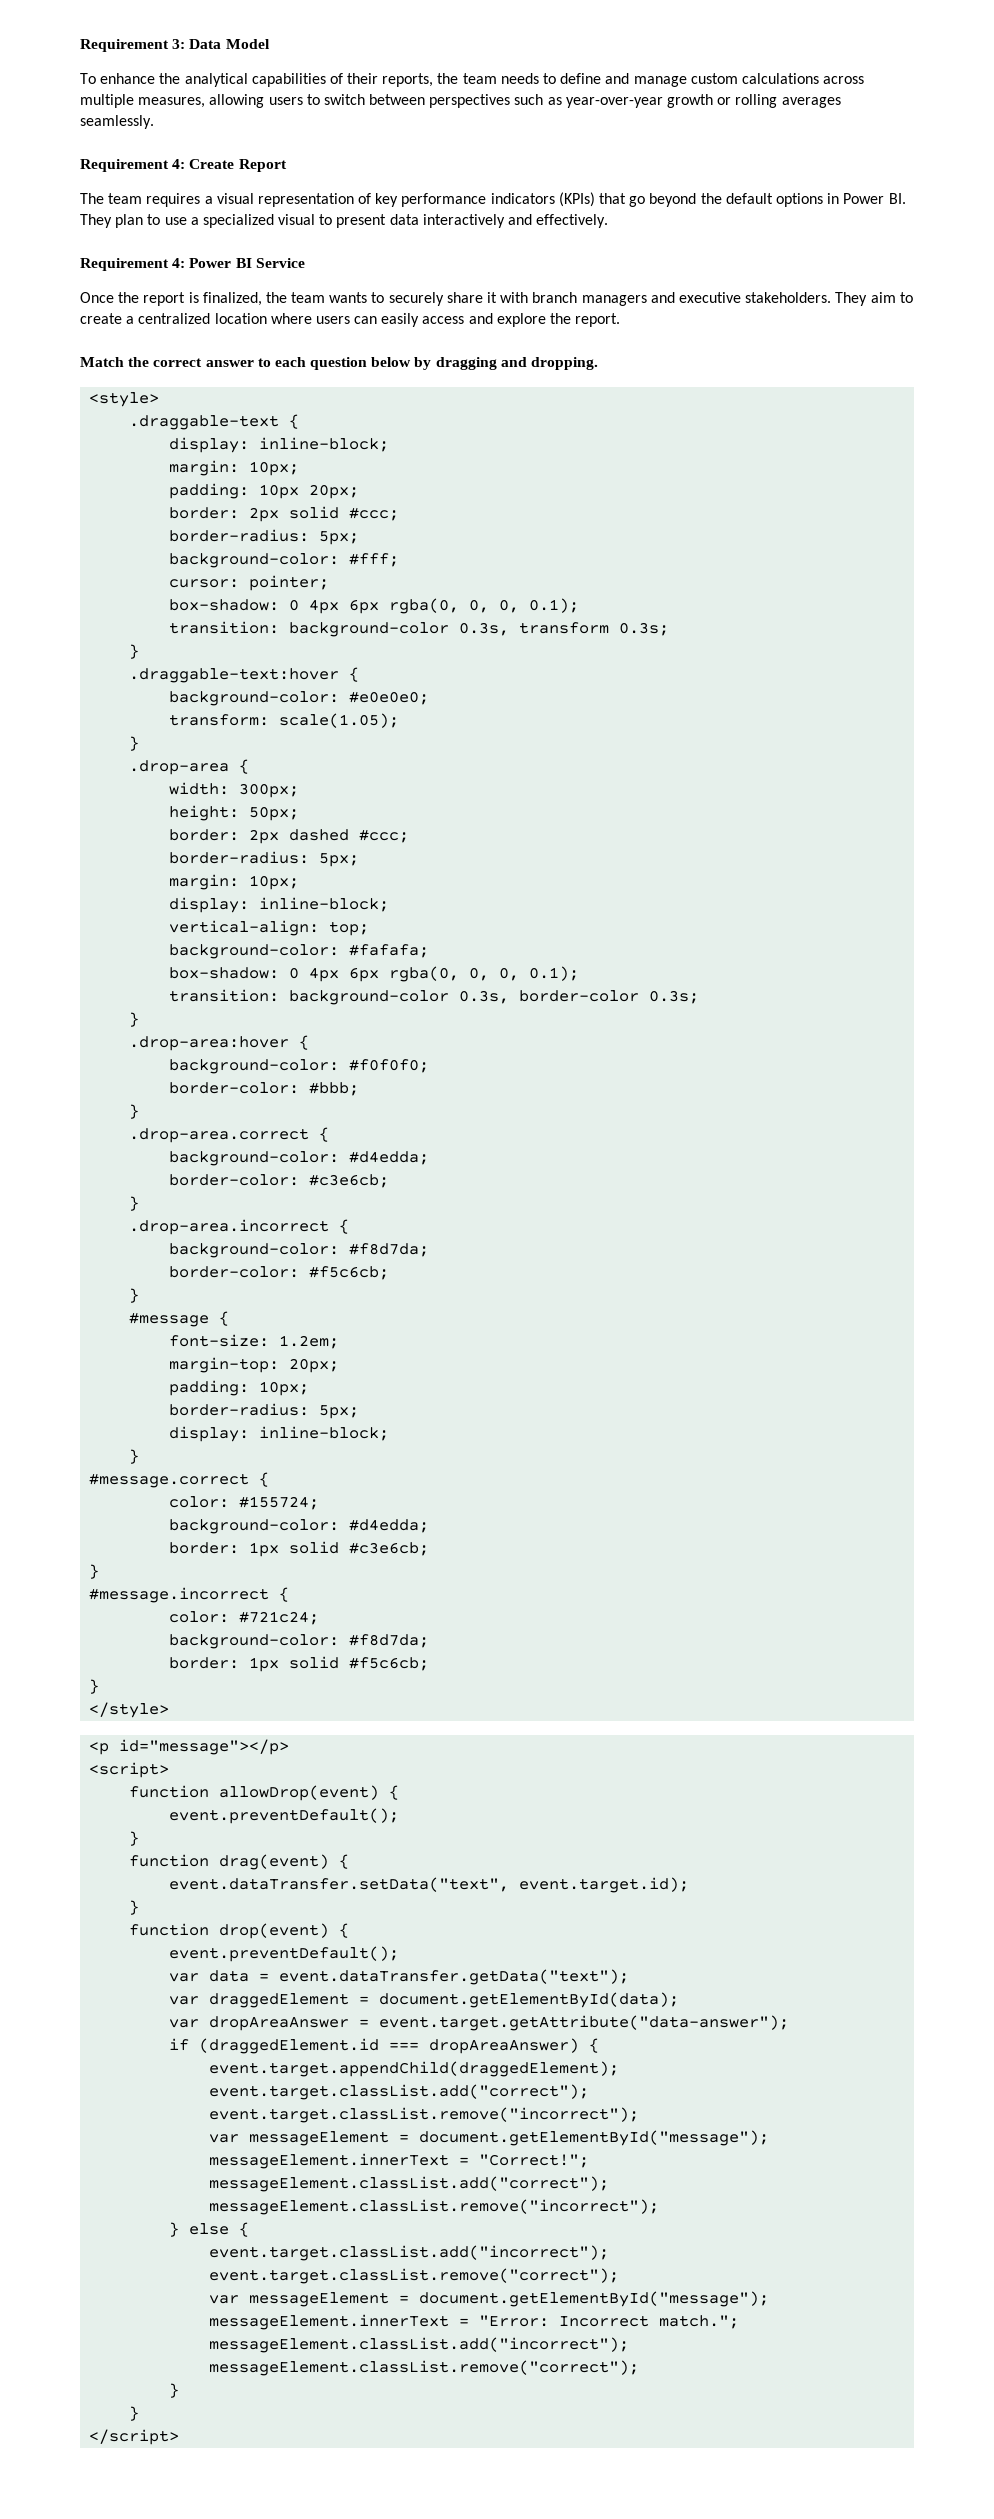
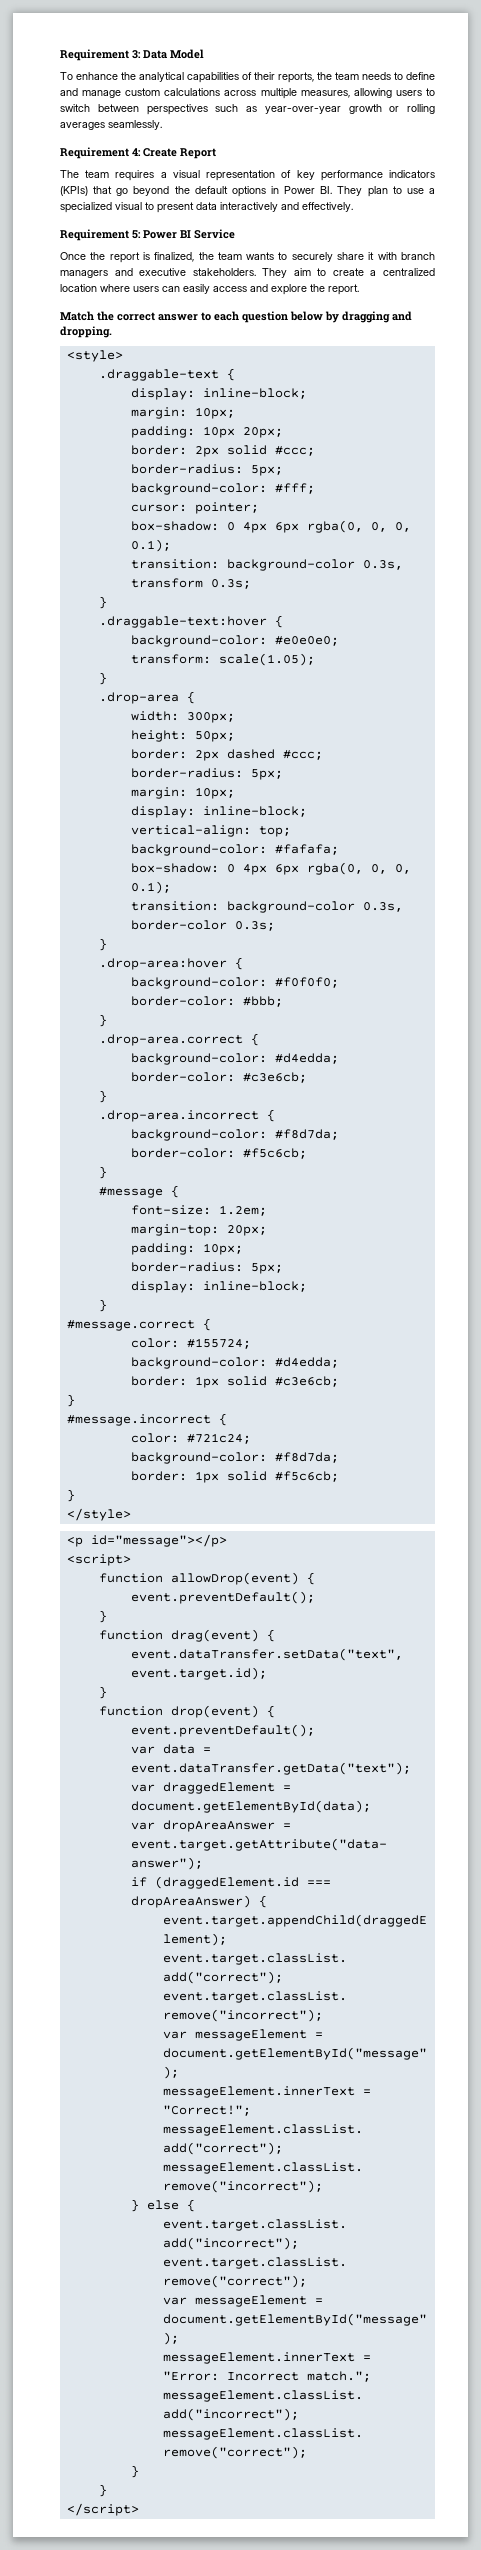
- Requirement 4: Power BI Service
+ Requirement 5: Power BI Service

